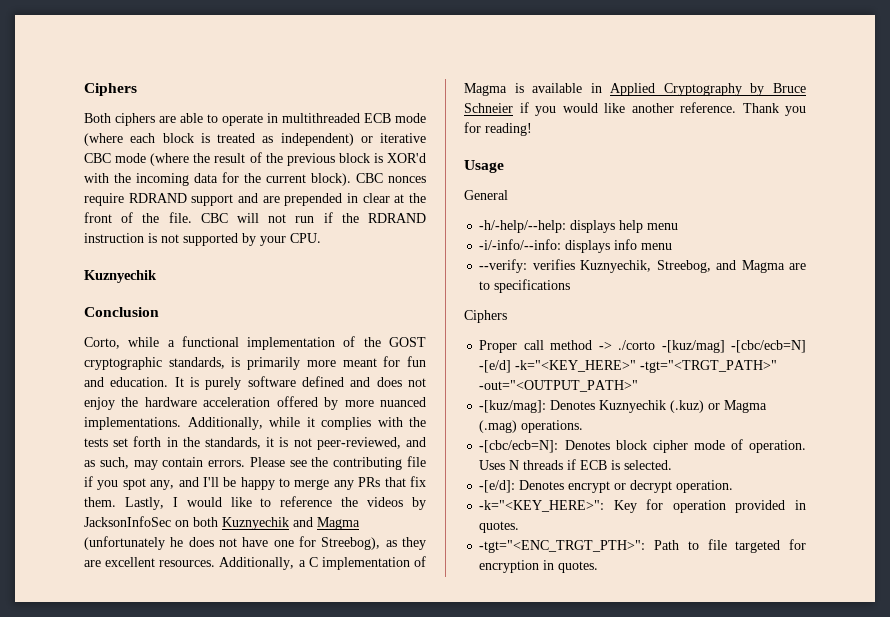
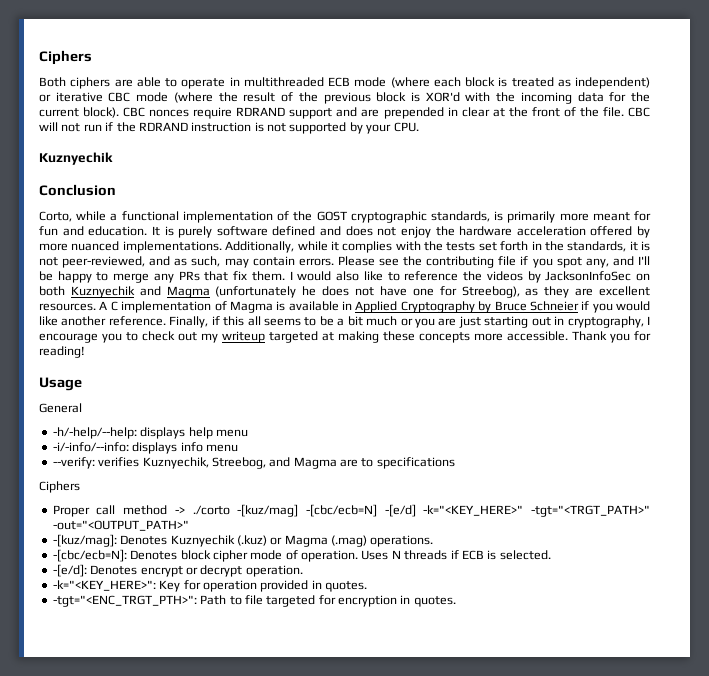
- Lastly, I would like to reference the videos by JacksonInfoSec on both Kuznyechik and Magma (unfortunately he does not have one for Streebog), as they are excellent resources.
+ I would also like to reference the videos by JacksonInfoSec on both Kuznyechik and Magma (unfortunately he does not have one for Streebog), as they are excellent resources.
- Additionally, a C implementation of Magma is available in Applied Cryptography by Bruce Schneier if you would like another reference.
+ A C implementation of Magma is available in Applied Cryptography by Bruce Schneier if you would like another reference.
+ Finally, if this all seems to be a bit much or you are just starting out in cryptography, I encourage you to check out my writeup targeted at making these concepts more accessible.

